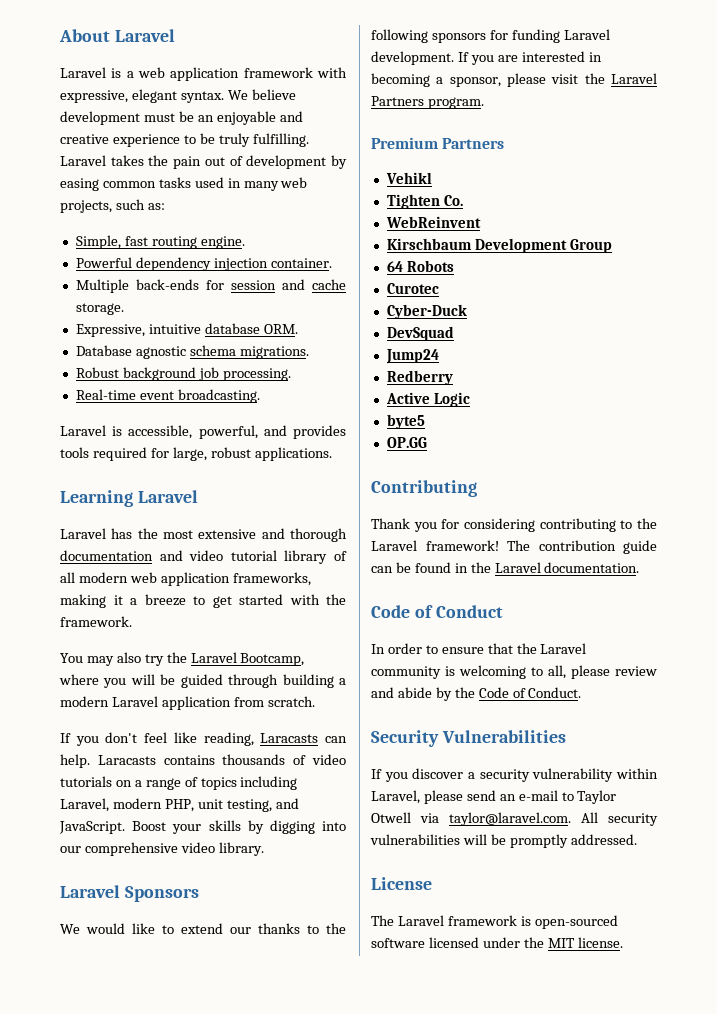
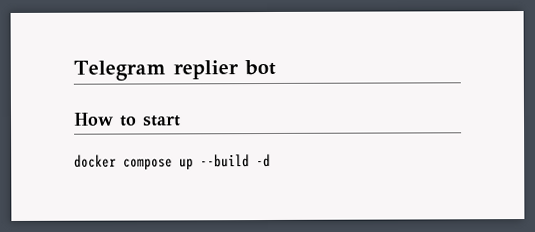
- About Laravel
- Laravel is a web application framework with expressive, elegant syntax. We believe development must be an enjoyable and creative experience to be truly fulfilling. Laravel takes the pain out of development by easing common tasks used in many web projects, such as:
- Simple, fast routing engine.
- Powerful dependency injection container.
- Multiple back-ends for session and cache storage.
- Expressive, intuitive database ORM.
- Database agnostic schema migrations.
- Robust background job processing.
- Real-time event broadcasting.
- Laravel is accessible, powerful, and provides tools required for large, robust applications.
- Learning Laravel
- Laravel has the most extensive and thorough documentation and video tutorial library of all modern web application frameworks, making it a breeze to get started with the framework.
- You may also try the Laravel Bootcamp, where you will be guided through building a modern Laravel application from scratch.
- If you don't feel like reading, Laracasts can help. Laracasts contains thousands of video tutorials on a range of topics including Laravel, modern PHP, unit testing, and JavaScript. Boost your skills by digging into our comprehensive video library.
- Laravel Sponsors
- We would like to extend our thanks to the following sponsors for funding Laravel development. If you are interested in becoming a sponsor, please visit the Laravel Partners program.
- Premium Partners
- Vehikl
- Tighten Co.
- WebReinvent
- Kirschbaum Development Group
- 64 Robots
- Curotec
- Cyber-Duck
- DevSquad
- Jump24
- Redberry
- Active Logic
- byte5
- OP.GG
- Contributing
- Thank you for considering contributing to the Laravel framework! The contribution guide can be found in the Laravel documentation.
- Code of Conduct
- In order to ensure that the Laravel community is welcoming to all, please review and abide by the Code of Conduct.
- Security Vulnerabilities
- If you discover a security vulnerability within Laravel, please send an e-mail to Taylor Otwell via taylor@laravel.com. All security vulnerabilities will be promptly addressed.
- License
- The Laravel framework is open-sourced software licensed under the MIT license.
+ Telegram replier bot
+ How to start
+ docker compose up --build -d

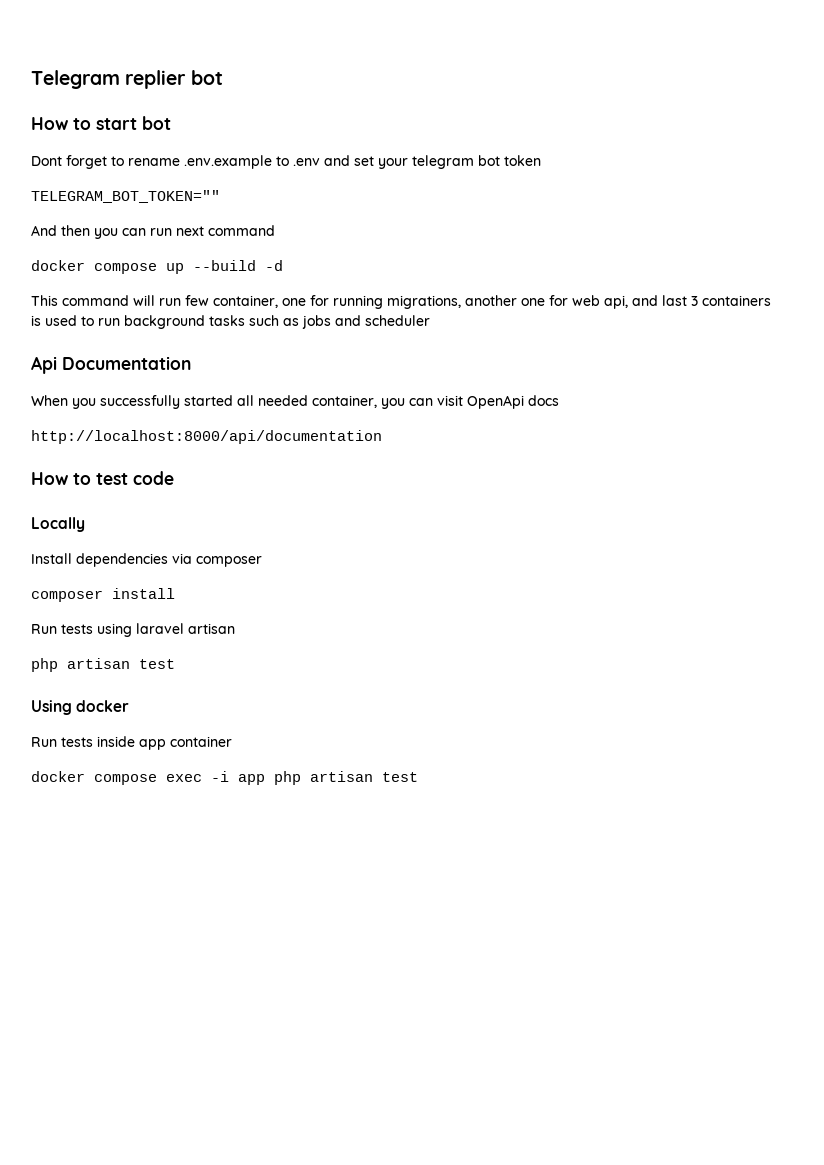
- How to start
+ How to start bot
+ Dont forget to rename .env.example to .env and set your telegram bot token
+ TELEGRAM_BOT_TOKEN=""
+ And then you can run next command
+ This command will run few container, one for running migrations, another one for web api, and last 3 containers is used to run background tasks such as jobs and scheduler
+ Api Documentation
+ When you successfully started all needed container, you can visit OpenApi docs
+ http://localhost:8000/api/documentation
+ How to test code
+ Locally
+ Install dependencies via composer
+ composer install
+ Run tests using laravel artisan
+ php artisan test
+ Using docker
+ Run tests inside app container
+ docker compose exec -i app php artisan test

